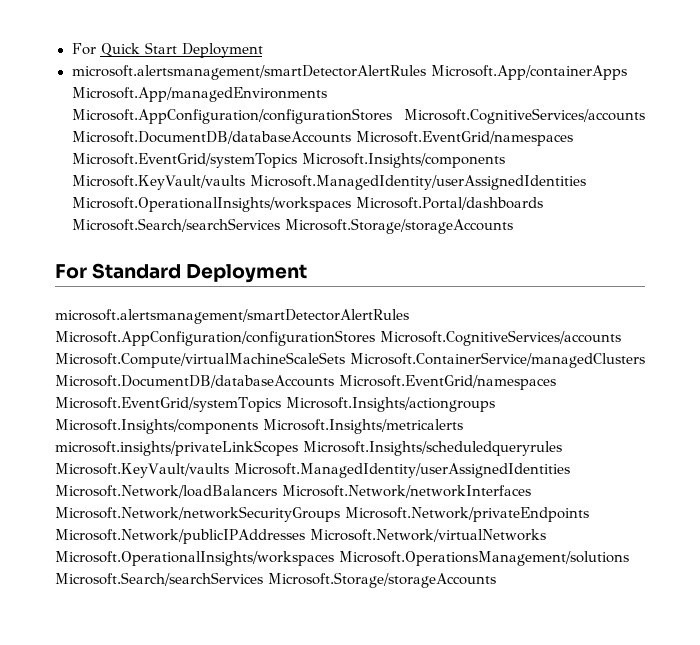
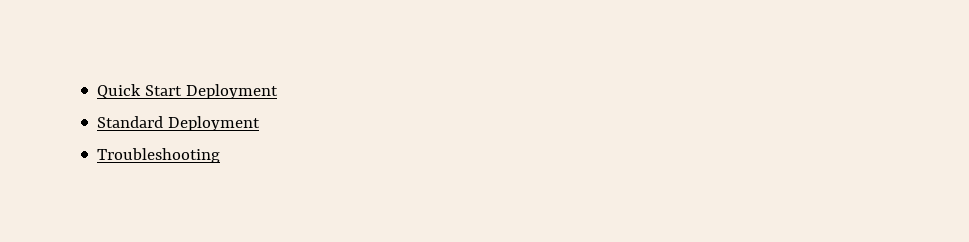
- For Quick Start Deployment
+ Quick Start Deployment
- microsoft.alertsmanagement/smartDetectorAlertRules Microsoft.App/containerApps Microsoft.App/managedEnvironments Microsoft.AppConfiguration/configurationStores Microsoft.CognitiveServices/accounts Microsoft.DocumentDB/databaseAccounts Microsoft.EventGrid/namespaces Microsoft.EventGrid/systemTopics Microsoft.Insights/components Microsoft.KeyVault/vaults Microsoft.ManagedIdentity/userAssignedIdentities Microsoft.OperationalInsights/workspaces Microsoft.Portal/dashboards Microsoft.Search/searchServices Microsoft.Storage/storageAccounts
- For Standard Deployment
- microsoft.alertsmanagement/smartDetectorAlertRules Microsoft.AppConfiguration/configurationStores Microsoft.CognitiveServices/accounts Microsoft.Compute/virtualMachineScaleSets Microsoft.ContainerService/managedClusters Microsoft.DocumentDB/databaseAccounts Microsoft.EventGrid/namespaces Microsoft.EventGrid/systemTopics Microsoft.Insights/actiongroups Microsoft.Insights/components Microsoft.Insights/metricalerts microsoft.insights/privateLinkScopes Microsoft.Insights/scheduledqueryrules Microsoft.KeyVault/vaults Microsoft.ManagedIdentity/userAssignedIdentities Microsoft.Network/loadBalancers Microsoft.Network/networkInterfaces Microsoft.Network/networkSecurityGroups Microsoft.Network/privateEndpoints Microsoft.Network/publicIPAddresses Microsoft.Network/virtualNetworks Microsoft.OperationalInsights/workspaces Microsoft.OperationsManagement/solutions Microsoft.Search/searchServices Microsoft.Storage/storageAccounts
+ Standard Deployment
+ Troubleshooting

